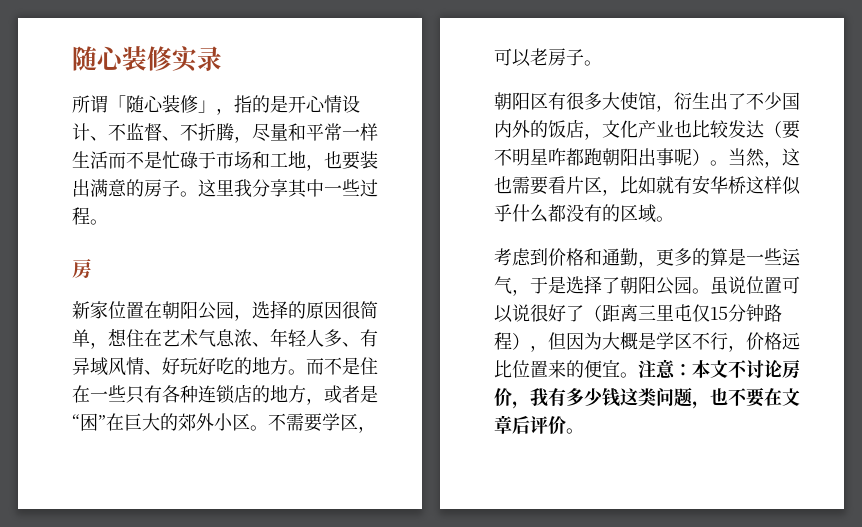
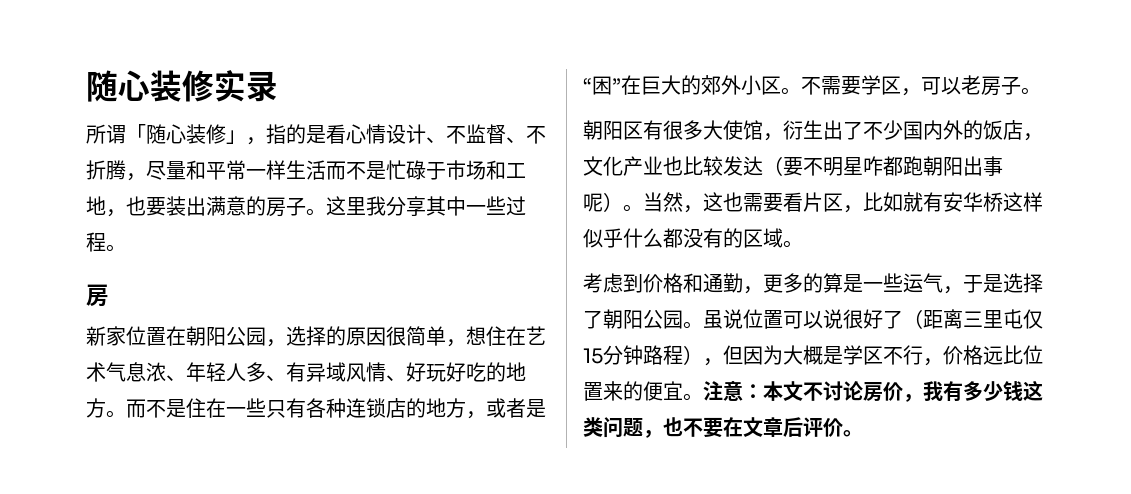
- 所谓「随心装修」，指的是开心情设计、不监督、不折腾，尽量和平常一样生活而不是忙碌于市场和工地，也要装出满意的房子。
+ 所谓「随心装修」，指的是看心情设计、不监督、不折腾，尽量和平常一样生活而不是忙碌于市场和工地，也要装出满意的房子。

